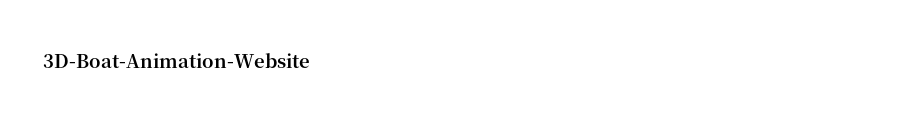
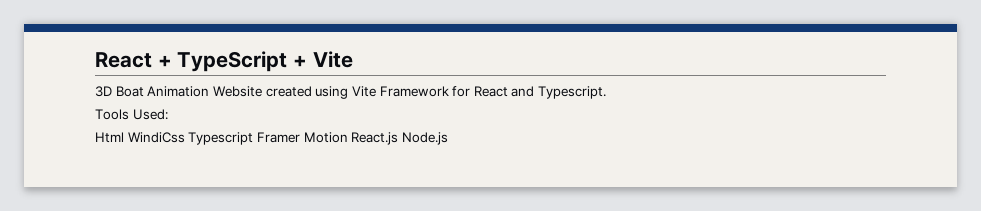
- 3D-Boat-Animation-Website
+ React + TypeScript + Vite
+ 3D Boat Animation Website created using Vite Framework for React and Typescript.
+ Tools Used:
+ Html WindiCss Typescript Framer Motion React.js Node.js

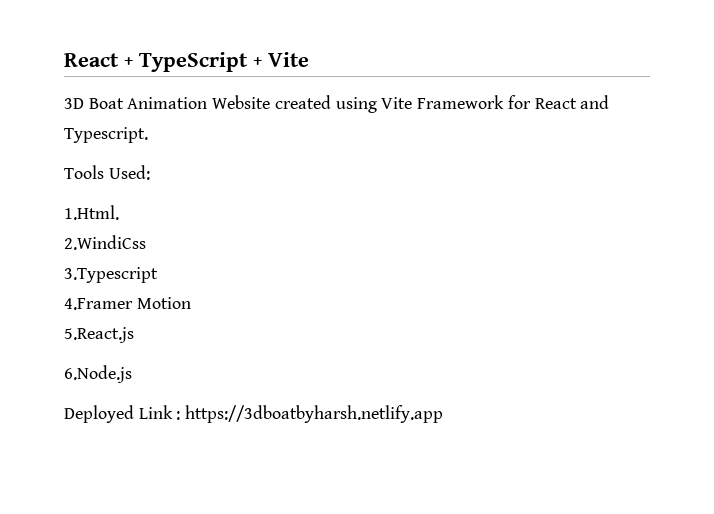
- Html WindiCss Typescript Framer Motion React.js Node.js
+ 1.Html.
+ 2.WindiCss
+ 3.Typescript
+ 4.Framer Motion
+ 5.React.js
+ 6.Node.js
+ Deployed Link : https://3dboatbyharsh.netlify.app

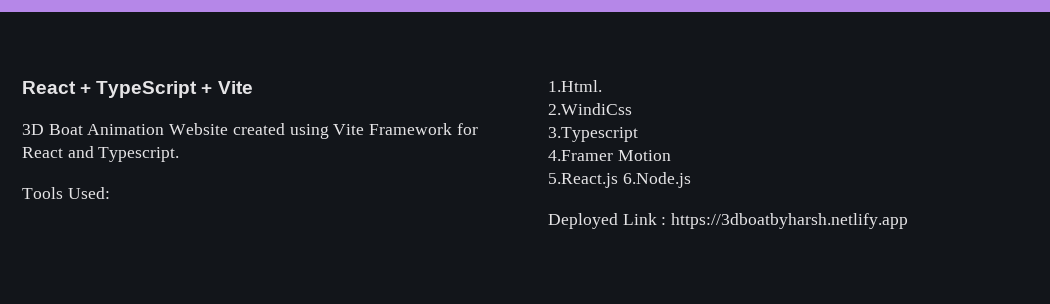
- 5.React.js
- 6.Node.js
+ 5.React.js 6.Node.js

